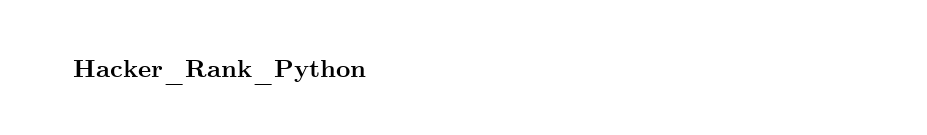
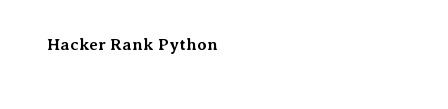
- Hacker_Rank_Python
+ Hacker Rank Python

